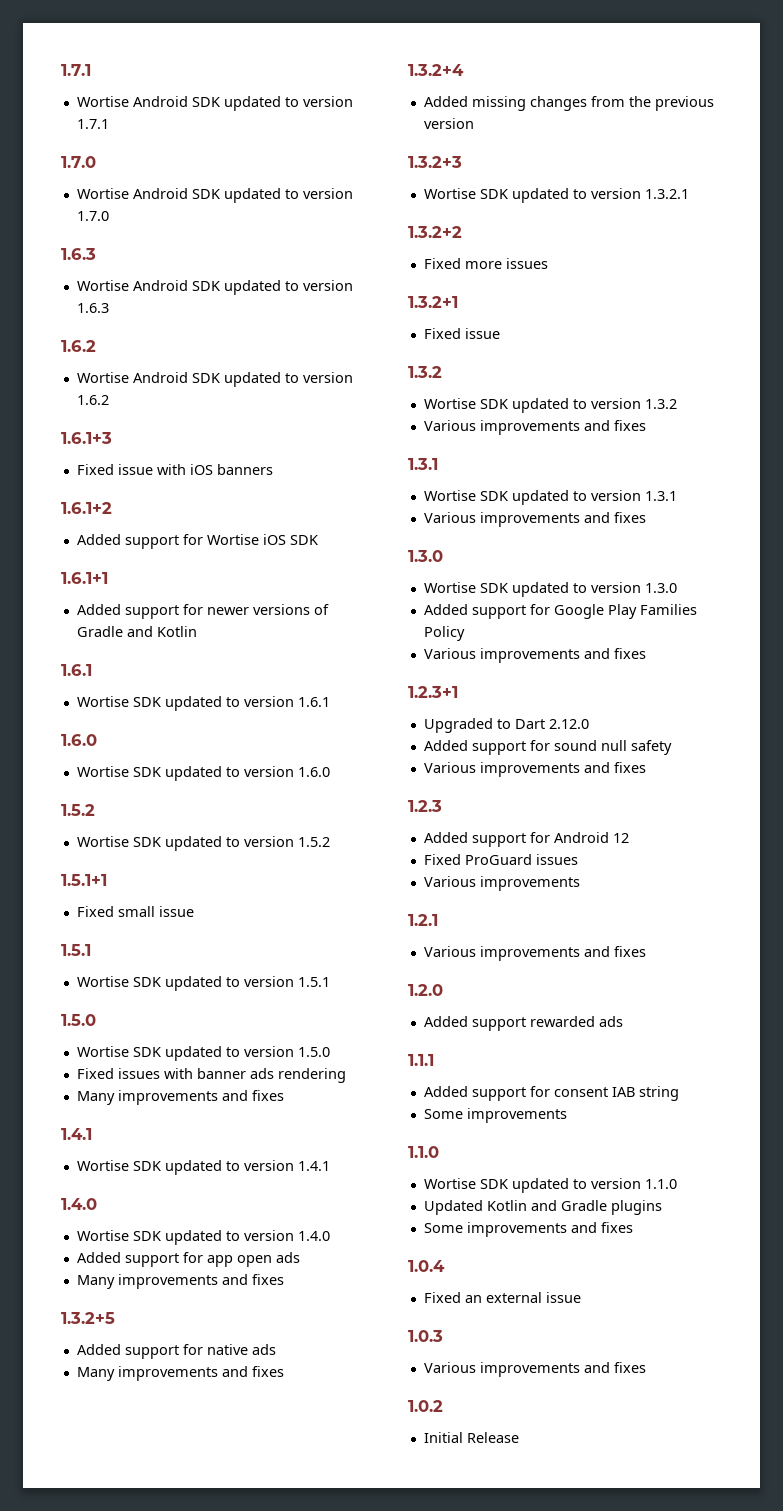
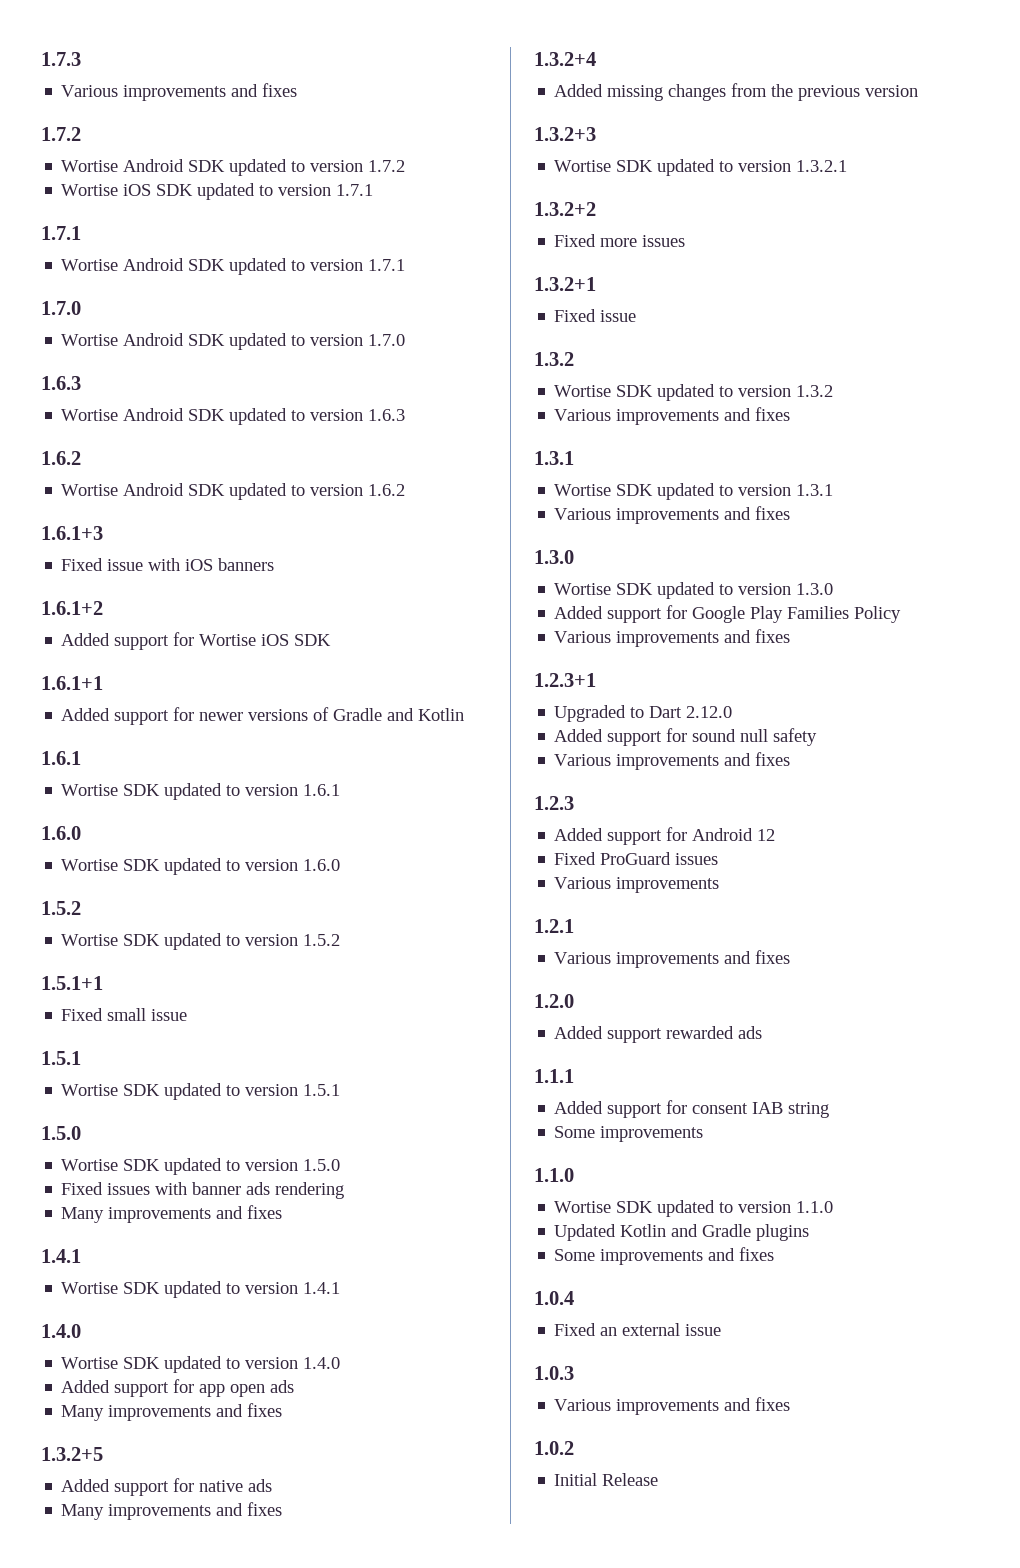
+ 1.7.3
+ Various improvements and fixes
+ 1.7.2
+ Wortise Android SDK updated to version 1.7.2
+ Wortise iOS SDK updated to version 1.7.1

